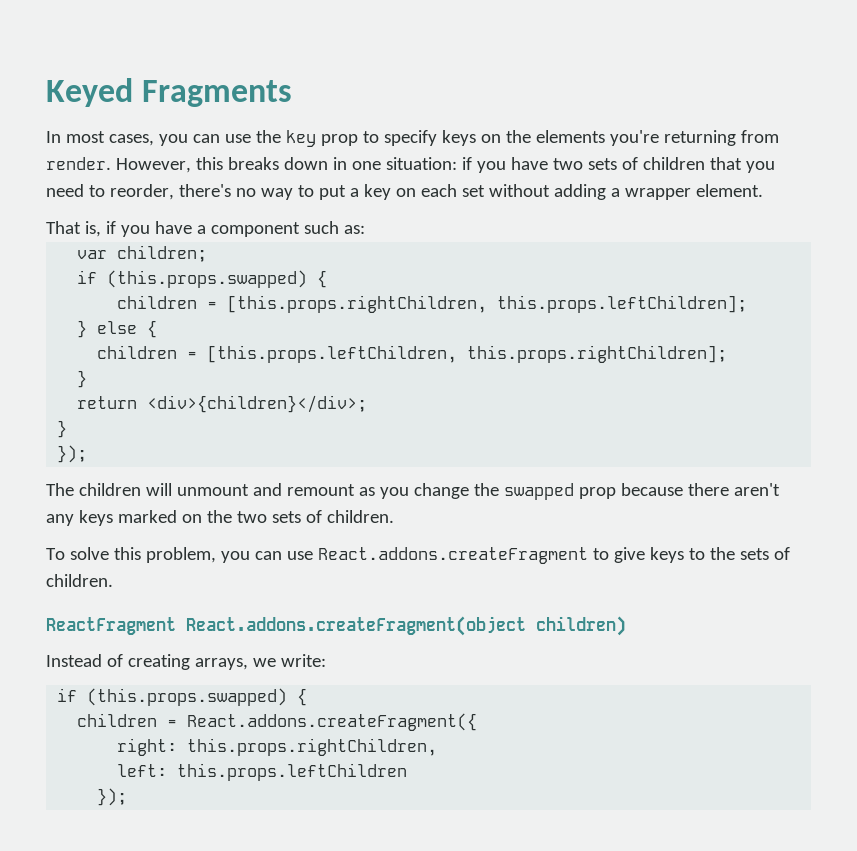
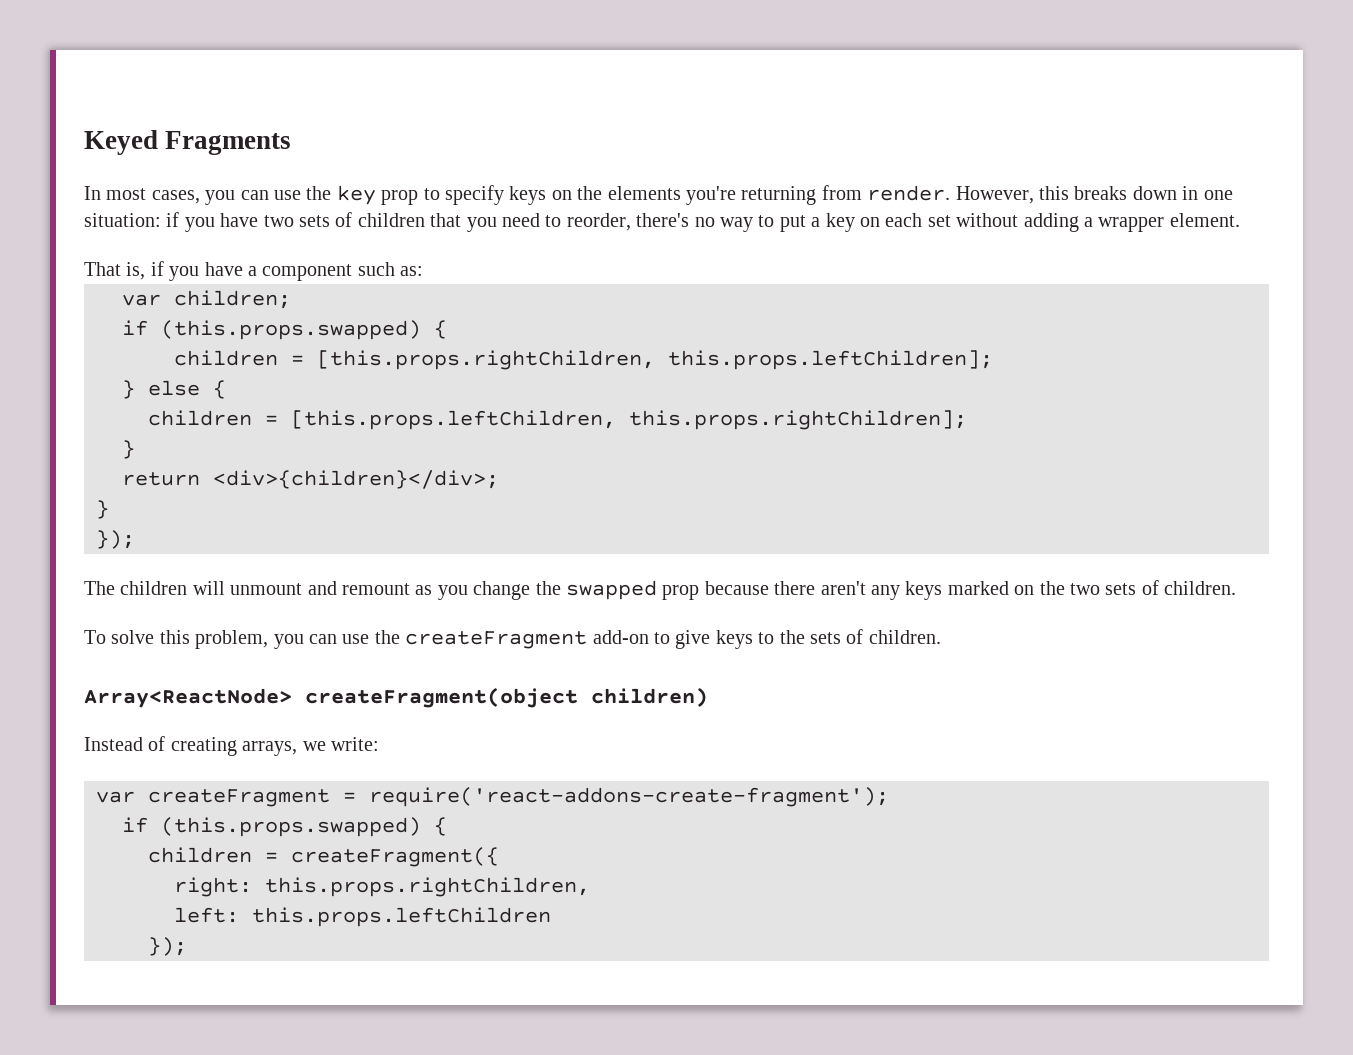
- To solve this problem, you can use React.addons.createFragment to give keys to the sets of children.
+ To solve this problem, you can use the createFragment add-on to give keys to the sets of children.
- ReactFragment React.addons.createFragment(object children)
+ Array<ReactNode> createFragment(object children)
  Instead of creating arrays, we write:
+ var createFragment = require('react-addons-create-fragment');
  if (this.props.swapped) {
- children = React.addons.createFragment({
+ children = createFragment({

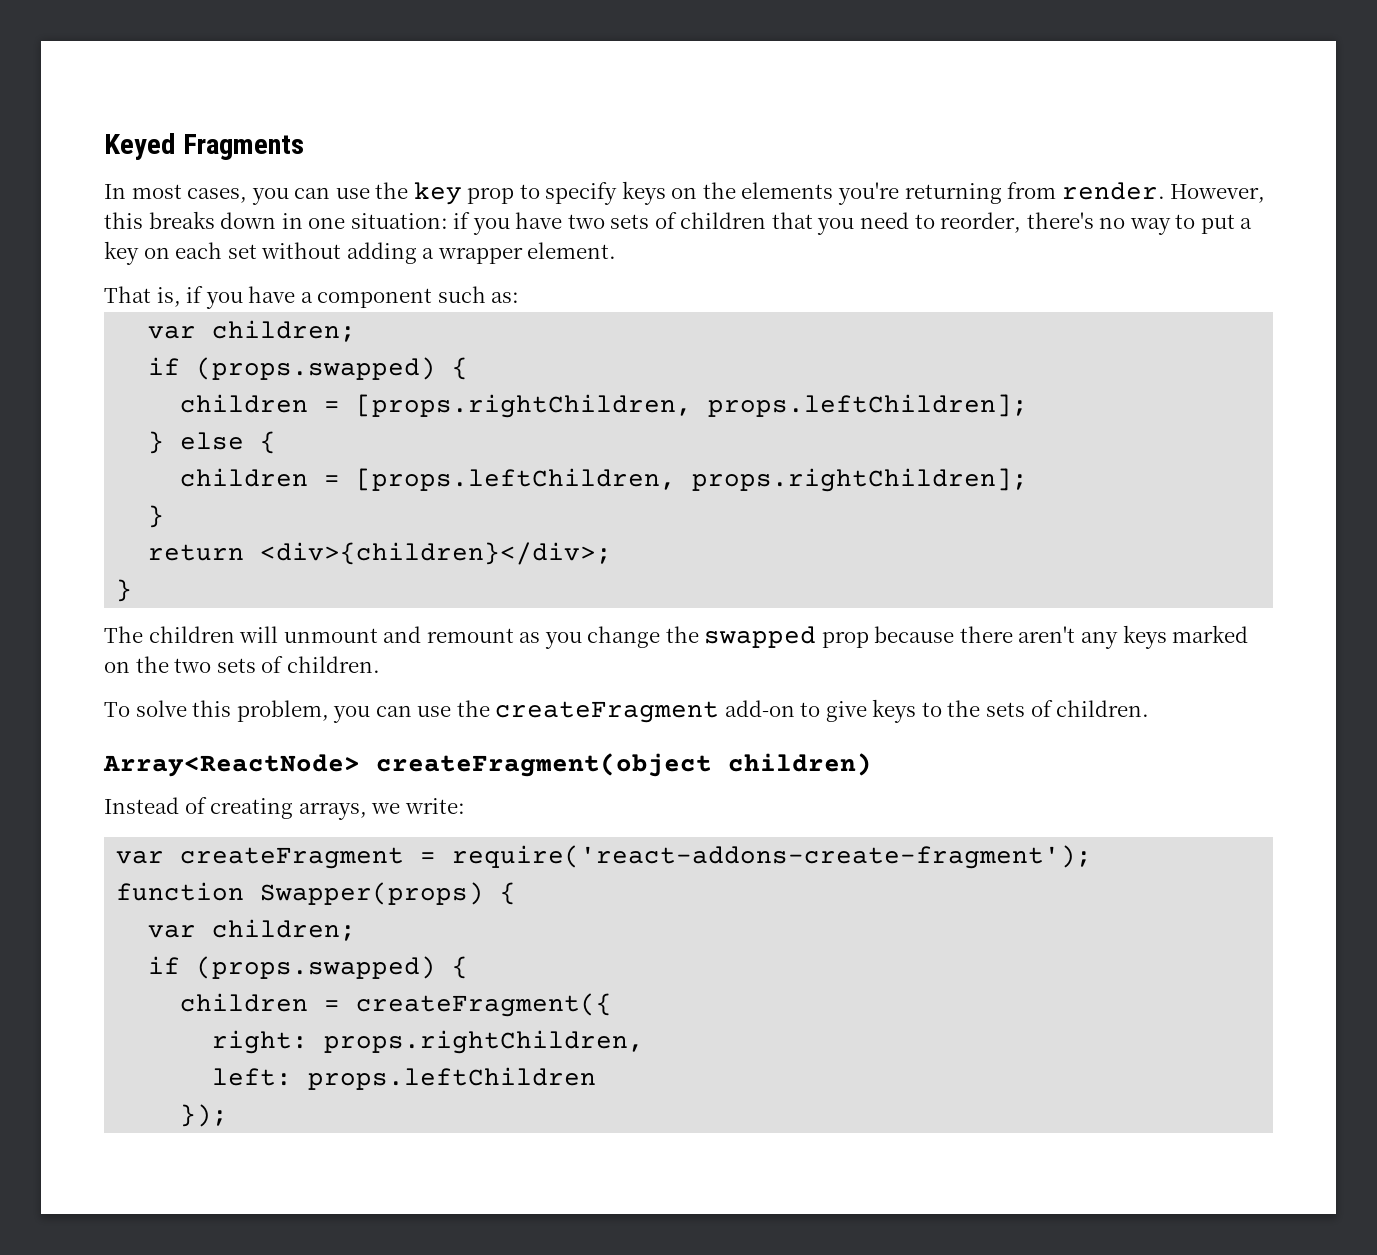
  That is, if you have a component such as:
  var children;
- if (this.props.swapped) {
- children = [this.props.rightChildren, this.props.leftChildren];
+ if (props.swapped) {
+ children = [props.rightChildren, props.leftChildren];
- children = [this.props.leftChildren, this.props.rightChildren];
+ children = [props.leftChildren, props.rightChildren];
  return <div>{children}</div>;
  }
- });
  var createFragment = require('react-addons-create-fragment');
- if (this.props.swapped) {
+ function Swapper(props) {
+ var children;
+ if (props.swapped) {
- right: this.props.rightChildren,
+ right: props.rightChildren,
- left: this.props.leftChildren
+ left: props.leftChildren

